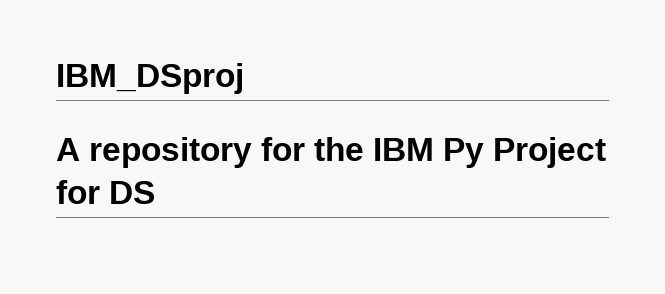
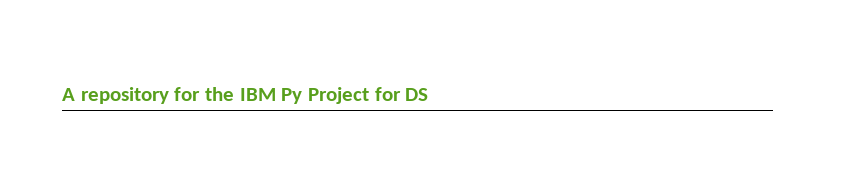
- IBM_DSproj

